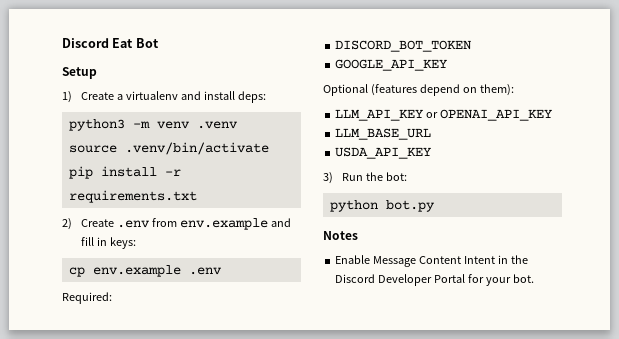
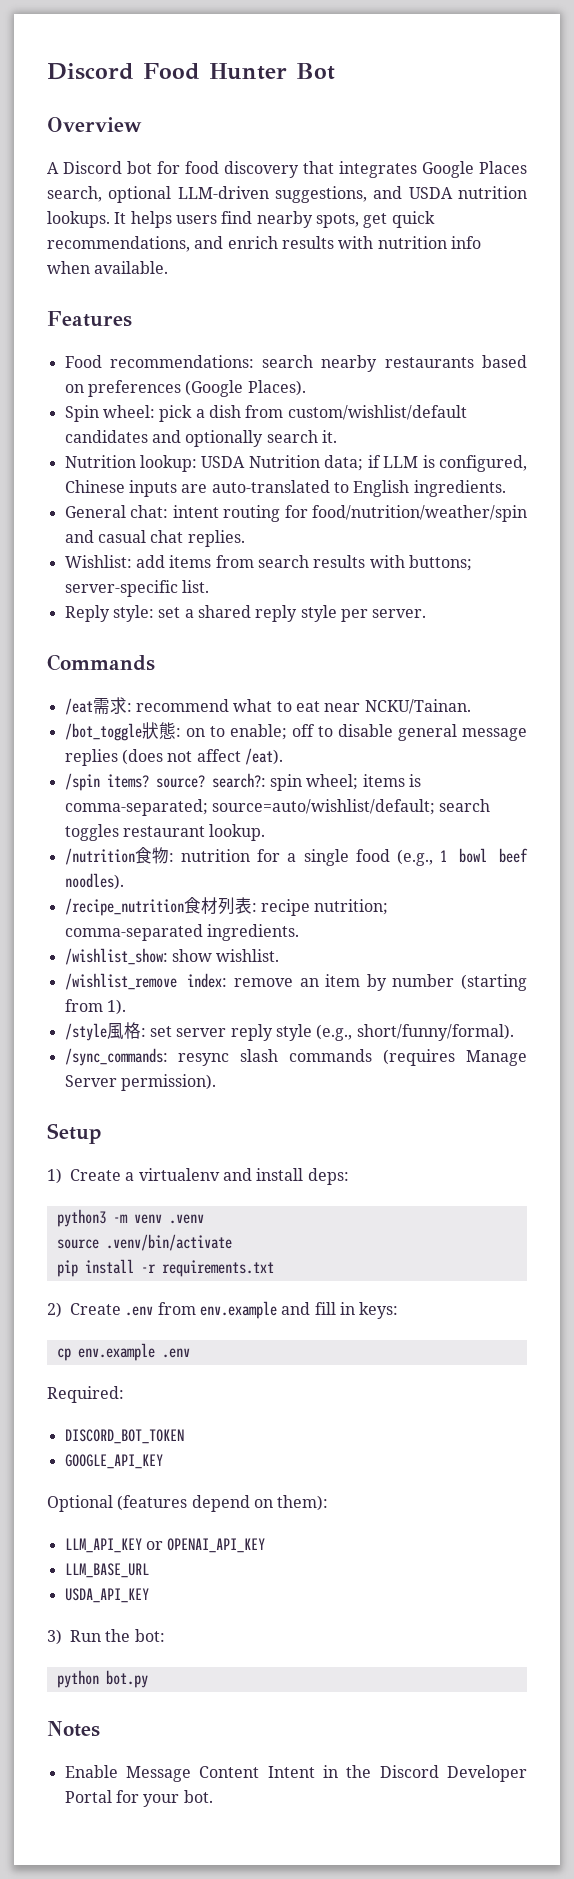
- Discord Eat Bot
+ Discord Food Hunter Bot
+ Overview
+ A Discord bot for food discovery that integrates Google Places search, optional LLM-driven suggestions, and USDA nutrition lookups. It helps users find nearby spots, get quick recommendations, and enrich results with nutrition info when available.
+ Features
+ Food recommendations: search nearby restaurants based on preferences (Google Places).
+ Spin wheel: pick a dish from custom/wishlist/default candidates and optionally search it.
+ Nutrition lookup: USDA Nutrition data; if LLM is configured, Chinese inputs are auto-translated to English ingredients.
+ General chat: intent routing for food/nutrition/weather/spin and casual chat replies.
+ Wishlist: add items from search results with buttons; server-specific list.
+ Reply style: set a shared reply style per server.
+ Commands
+ /eat需求: recommend what to eat near NCKU/Tainan.
+ /bot_toggle狀態: on to enable; off to disable general message replies (does not affect /eat).
+ /spin items? source? search?: spin wheel; items is comma-separated; source=auto/wishlist/default; search toggles restaurant lookup.
+ /nutrition食物: nutrition for a single food (e.g., 1 bowl beef noodles).
+ /recipe_nutrition食材列表: recipe nutrition; comma-separated ingredients.
+ /wishlist_show: show wishlist.
+ /wishlist_remove index: remove an item by number (starting from 1).
+ /style風格: set server reply style (e.g., short/funny/formal).
+ /sync_commands: resync slash commands (requires Manage Server permission).

